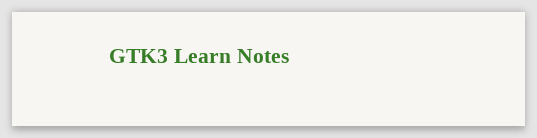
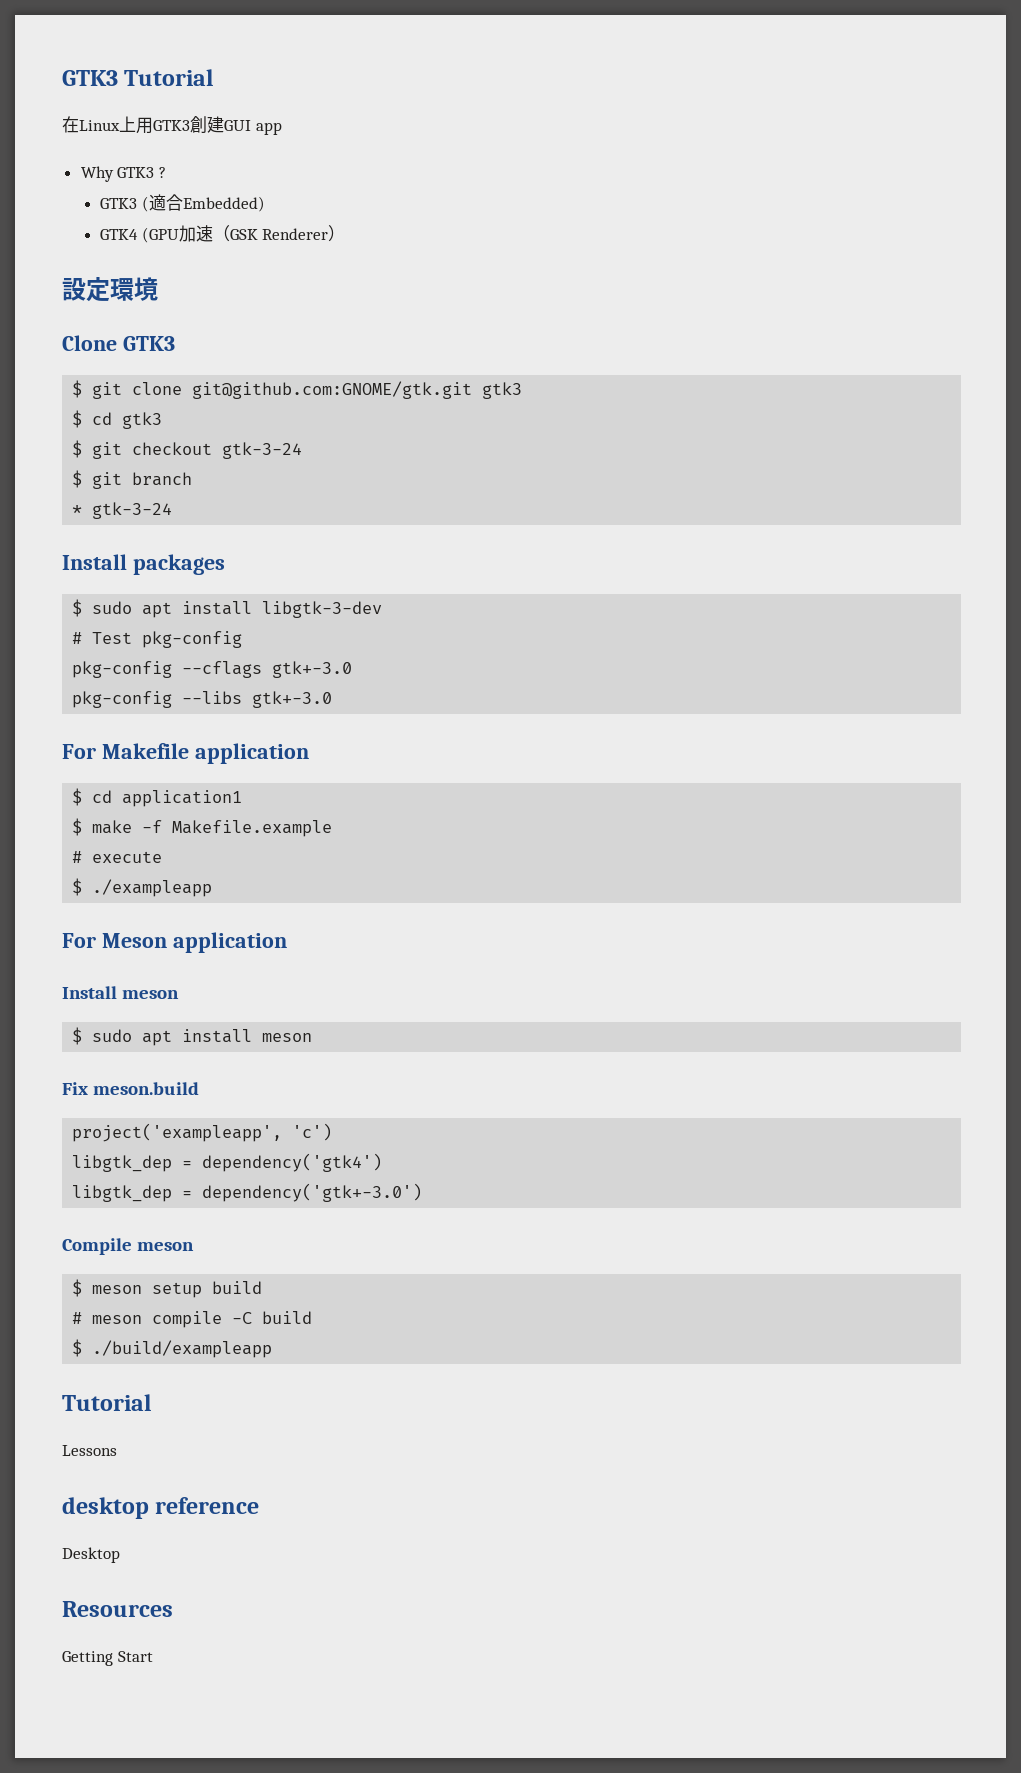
- GTK3 Learn Notes
+ GTK3 Tutorial
+ 在Linux上用GTK3創建GUI app
+ Why GTK3 ?
+ GTK3 (適合Embedded)
+ GTK4 (GPU加速（GSK Renderer）
+ 設定環境
+ Clone GTK3
+ $ git clone git@github.com:GNOME/gtk.git gtk3
+ $ cd gtk3
+ $ git checkout gtk-3-24
+ $ git branch
+ * gtk-3-24
+ Install packages
+ $ sudo apt install libgtk-3-dev
+ # Test pkg-config
+ pkg-config --cflags gtk+-3.0
+ pkg-config --libs gtk+-3.0
+ For Makefile application
+ $ cd application1
+ $ make -f Makefile.example
+ # execute
+ $ ./exampleapp
+ For Meson application
+ Install meson
+ $ sudo apt install meson
+ Fix meson.build
+ project('exampleapp', 'c')
+ libgtk_dep = dependency('gtk4')
+ libgtk_dep = dependency('gtk+-3.0')
+ Compile meson
+ $ meson setup build
+ # meson compile -C build
+ $ ./build/exampleapp
+ Tutorial
+ Lessons
+ desktop reference
+ Desktop
+ Resources
+ Getting Start

